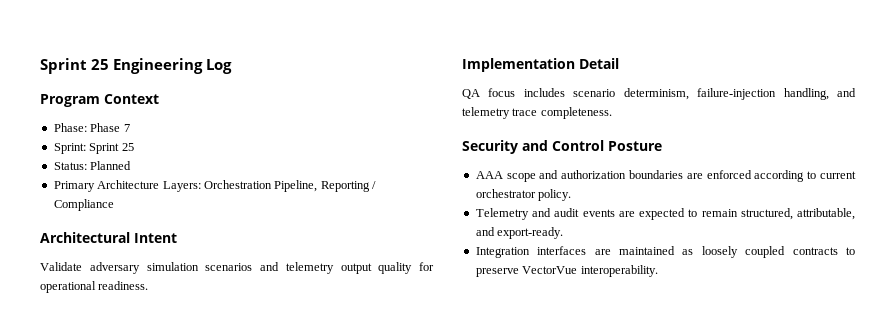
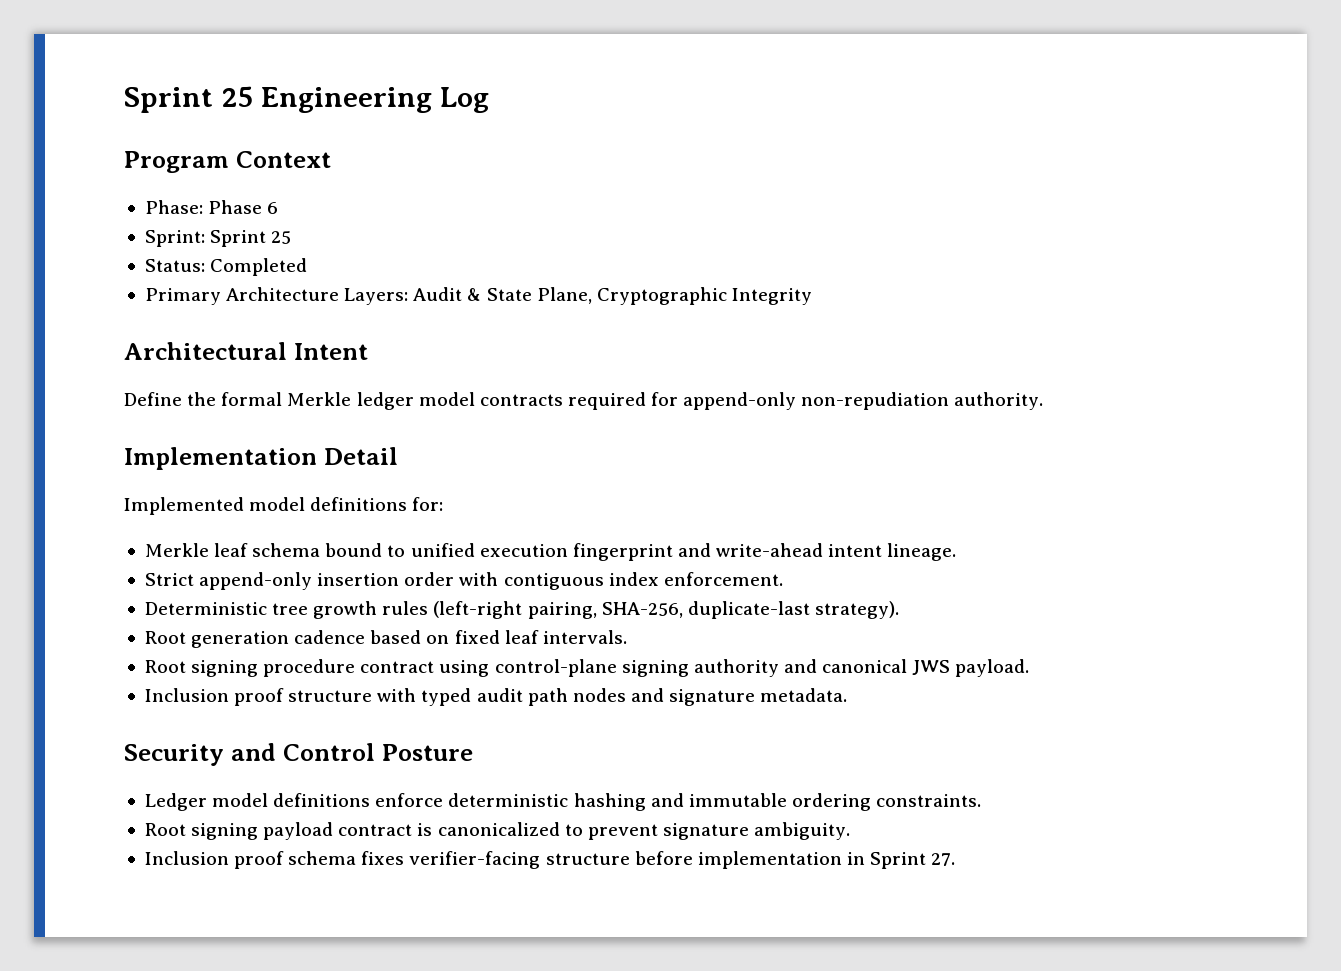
- Phase: Phase 7
+ Phase: Phase 6
- Status: Planned
+ Status: Completed
- Primary Architecture Layers: Orchestration Pipeline, Reporting / Compliance
+ Primary Architecture Layers: Audit & State Plane, Cryptographic Integrity
  Architectural Intent
- Validate adversary simulation scenarios and telemetry output quality for operational readiness.
+ Define the formal Merkle ledger model contracts required for append-only non-repudiation authority.
  Implementation Detail
- QA focus includes scenario determinism, failure-injection handling, and telemetry trace completeness.
+ Implemented model definitions for:
+ Merkle leaf schema bound to unified execution fingerprint and write-ahead intent lineage.
+ Strict append-only insertion order with contiguous index enforcement.
+ Deterministic tree growth rules (left-right pairing, SHA-256, duplicate-last strategy).
+ Root generation cadence based on fixed leaf intervals.
+ Root signing procedure contract using control-plane signing authority and canonical JWS payload.
+ Inclusion proof structure with typed audit path nodes and signature metadata.
  Security and Control Posture
- AAA scope and authorization boundaries are enforced according to current orchestrator policy.
- Telemetry and audit events are expected to remain structured, attributable, and export-ready.
- Integration interfaces are maintained as loosely coupled contracts to preserve VectorVue interoperability.
+ Ledger model definitions enforce deterministic hashing and immutable ordering constraints.
+ Root signing payload contract is canonicalized to prevent signature ambiguity.
+ Inclusion proof schema fixes verifier-facing structure before implementation in Sprint 27.

